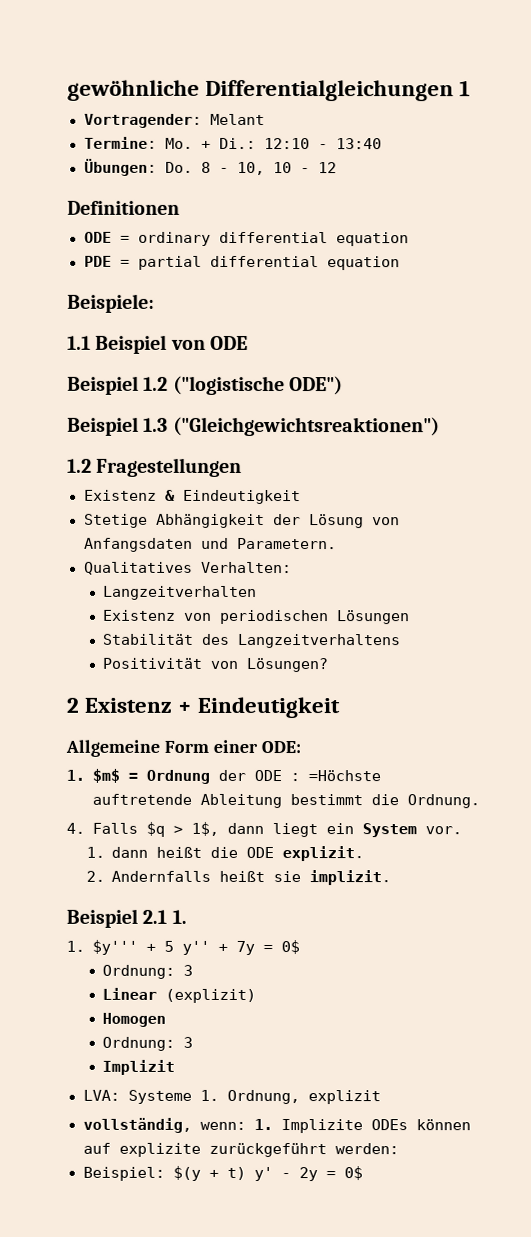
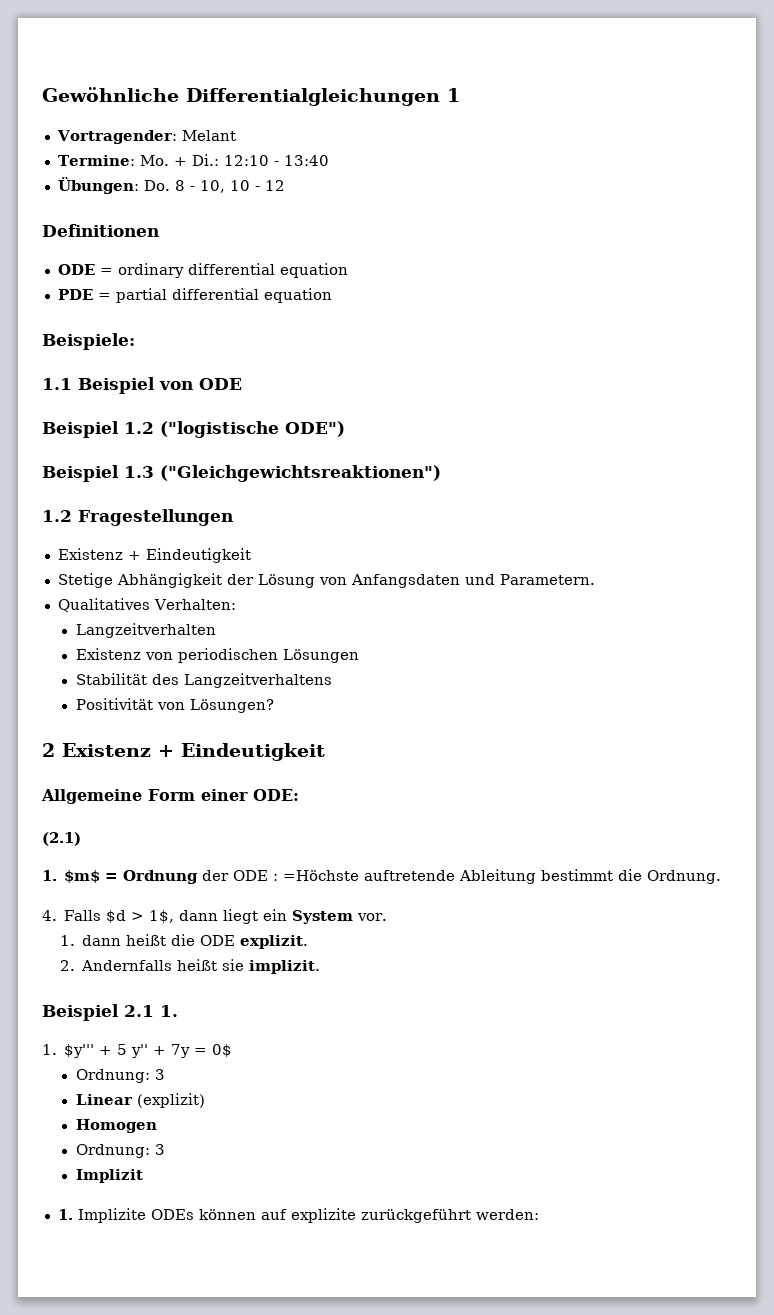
- gewöhnliche Differentialgleichungen 1
+ Gewöhnliche Differentialgleichungen 1
  1.2 Fragestellungen
- Existenz & Eindeutigkeit
+ Existenz + Eindeutigkeit
+ (2.1)
- 4. Falls $q > 1$, dann liegt ein System vor.
+ 4. Falls $d > 1$, dann liegt ein System vor.
- LVA: Systeme 1. Ordnung, explizit
- vollständig, wenn: 1. Implizite ODEs können auf explizite zurückgeführt werden:
+ 1. Implizite ODEs können auf explizite zurückgeführt werden:
- Beispiel: $(y + t) y' - 2y = 0$

